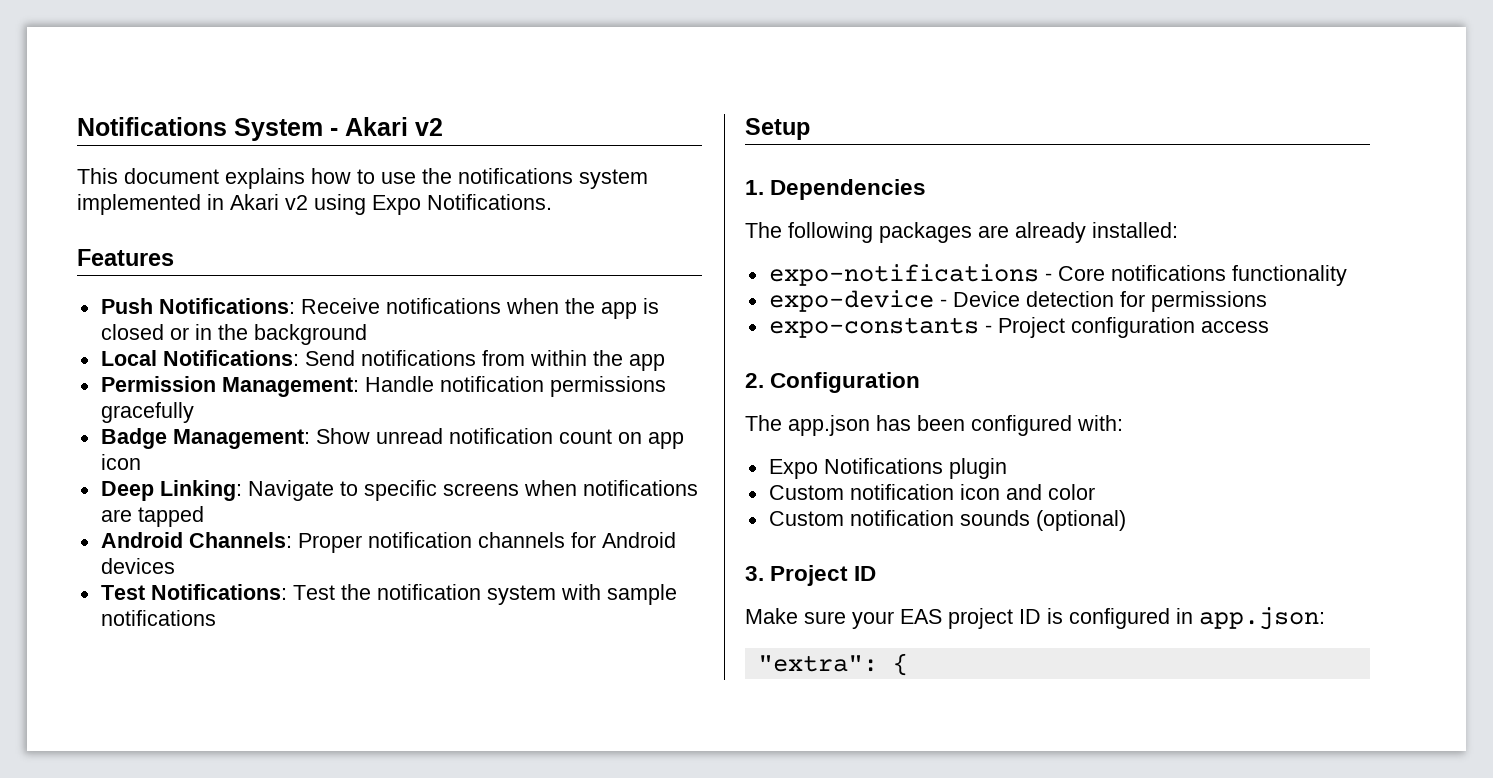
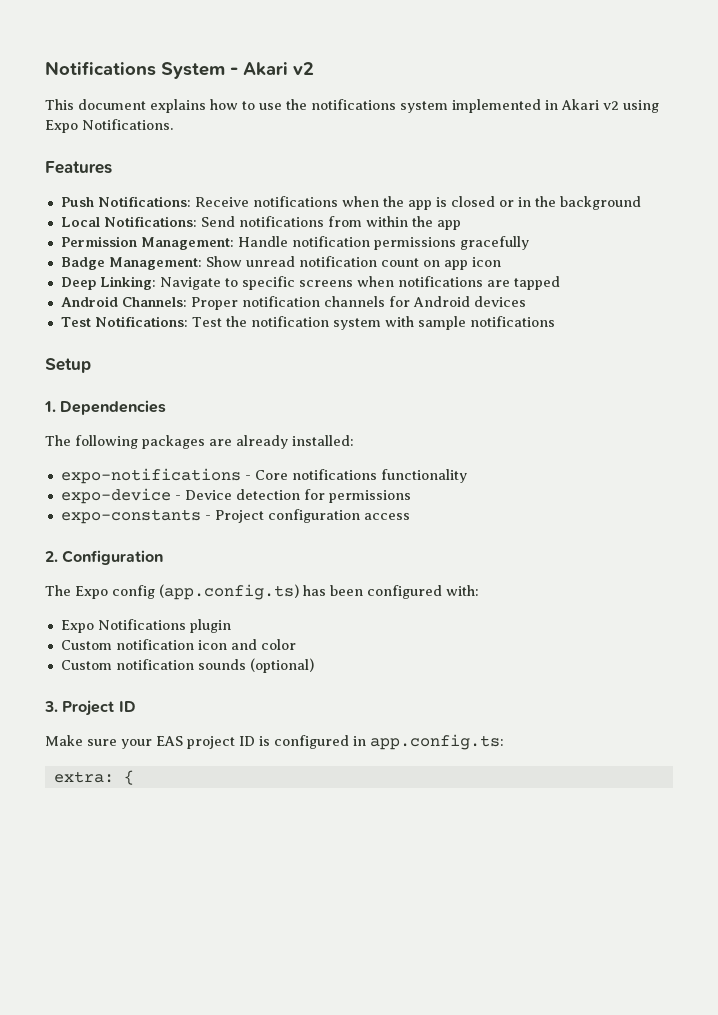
- The app.json has been configured with:
+ The Expo config (app.config.ts) has been configured with:
- Make sure your EAS project ID is configured in app.json:
- "extra": {
+ Make sure your EAS project ID is configured in app.config.ts:
+ extra: {

